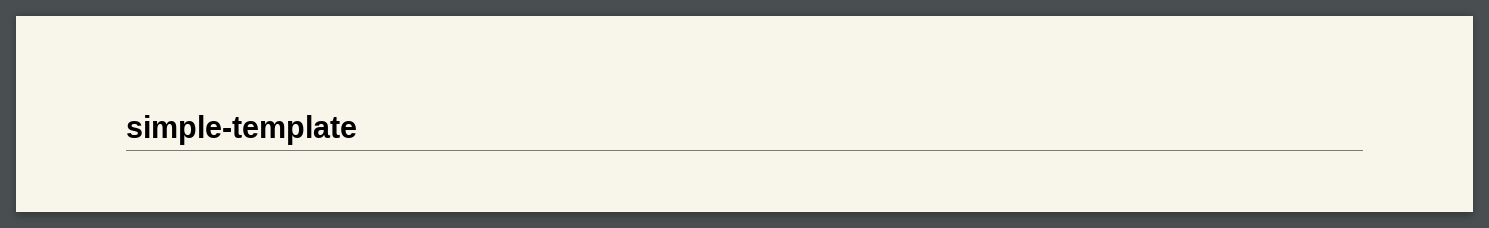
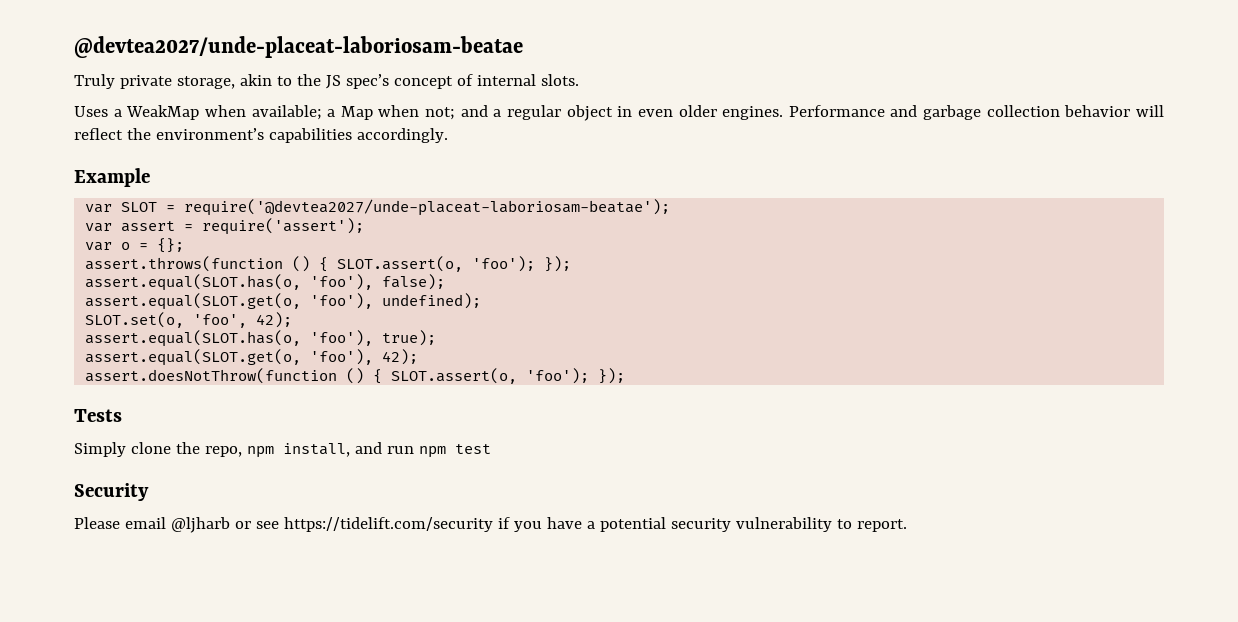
- simple-template
+ @devtea2027/unde-placeat-laboriosam-beatae
+ Truly private storage, akin to the JS spec’s concept of internal slots.
+ Uses a WeakMap when available; a Map when not; and a regular object in even older engines. Performance and garbage collection behavior will reflect the environment’s capabilities accordingly.
+ Example
+ var SLOT = require('@devtea2027/unde-placeat-laboriosam-beatae');
+ var assert = require('assert');
+ var o = {};
+ assert.throws(function () { SLOT.assert(o, 'foo'); });
+ assert.equal(SLOT.has(o, 'foo'), false);
+ assert.equal(SLOT.get(o, 'foo'), undefined);
+ SLOT.set(o, 'foo', 42);
+ assert.equal(SLOT.has(o, 'foo'), true);
+ assert.equal(SLOT.get(o, 'foo'), 42);
+ assert.doesNotThrow(function () { SLOT.assert(o, 'foo'); });
+ Tests
+ Simply clone the repo, npm install, and run npm test
+ Security
+ Please email @ljharb or see https://tidelift.com/security if you have a potential security vulnerability to report.

